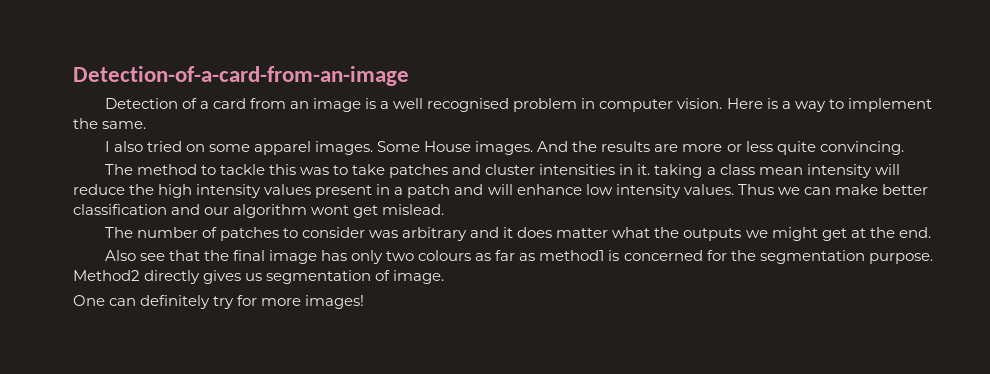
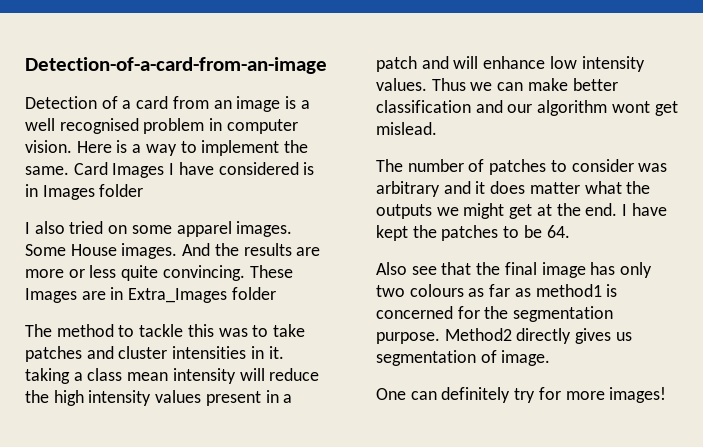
+ Card Images I have considered is in Images folder
+ These Images are in Extra_Images folder
+ I have kept the patches to be 64.

